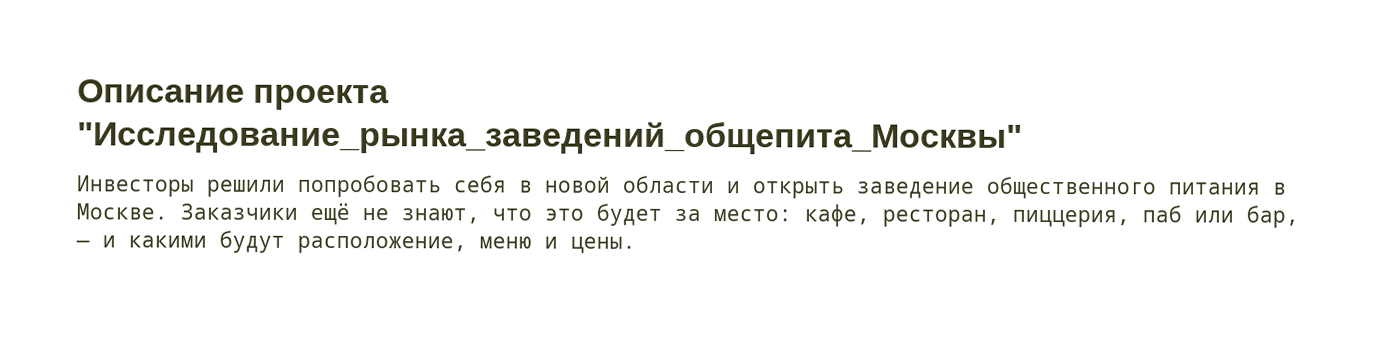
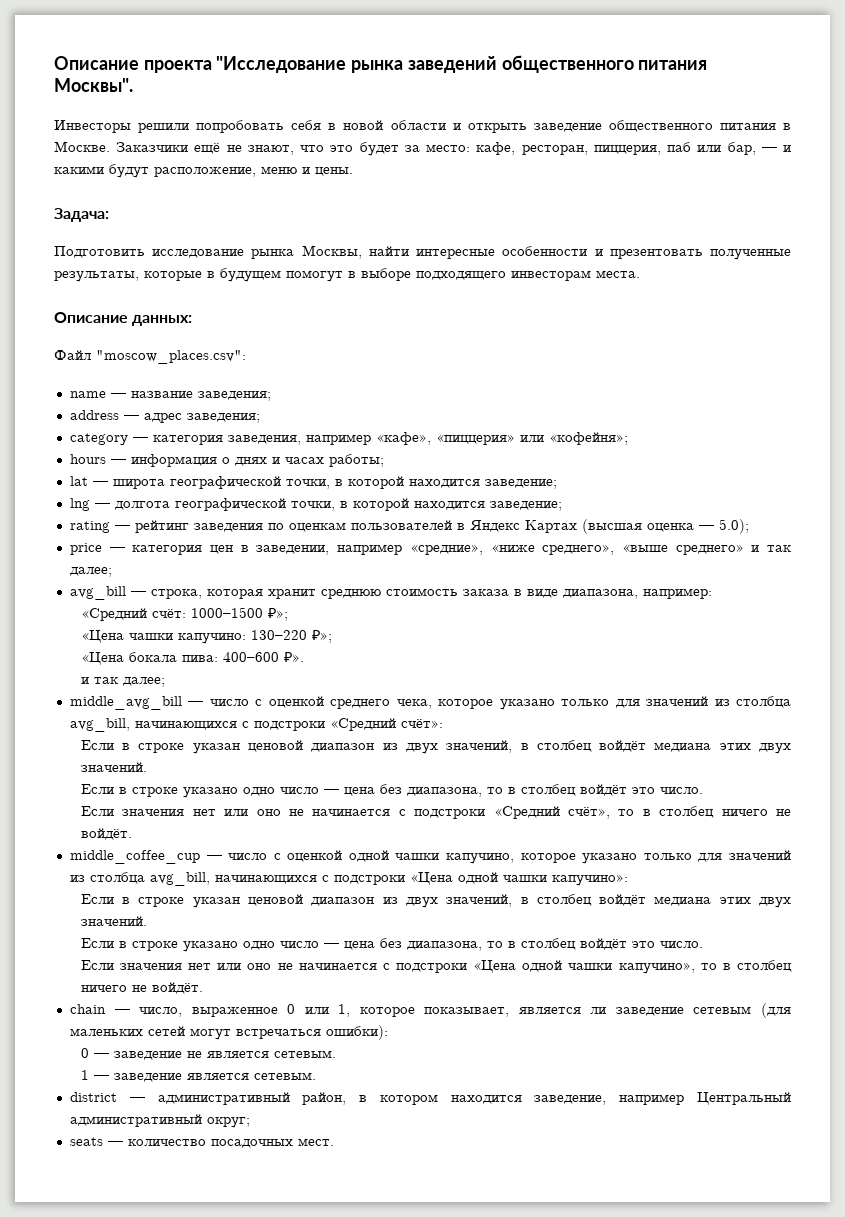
- Описание проекта "Исследование_рынка_заведений_общепита_Москвы"
+ Описание проекта "Исследование рынка заведений общественного питания Москвы".
+ Задача:
+ Подготовить исследование рынка Москвы, найти интересные особенности и презентовать полученные результаты, которые в будущем помогут в выборе подходящего инвесторам места.
+ Описание данных:
+ Файл "moscow_places.csv":
+ name — название заведения;
+ address — адрес заведения;
+ category — категория заведения, например «кафе», «пиццерия» или «кофейня»;
+ hours — информация о днях и часах работы;
+ lat — широта географической точки, в которой находится заведение;
+ lng — долгота географической точки, в которой находится заведение;
+ rating — рейтинг заведения по оценкам пользователей в Яндекс Картах (высшая оценка — 5.0);
+ price — категория цен в заведении, например «средние», «ниже среднего», «выше среднего» и так далее;
+ avg_bill — строка, которая хранит среднюю стоимость заказа в виде диапазона, например:
+ «Средний счёт: 1000–1500 ₽»;
+ «Цена чашки капучино: 130–220 ₽»;
+ «Цена бокала пива: 400–600 ₽».
+ и так далее;
+ middle_avg_bill — число с оценкой среднего чека, которое указано только для значений из столбца avg_bill, начинающихся с подстроки «Средний счёт»:
+ Если в строке указан ценовой диапазон из двух значений, в столбец войдёт медиана этих двух значений.
+ Если в строке указано одно число — цена без диапазона, то в столбец войдёт это число.
+ Если значения нет или оно не начинается с подстроки «Средний счёт», то в столбец ничего не войдёт.
+ middle_coffee_cup — число с оценкой одной чашки капучино, которое указано только для значений из столбца avg_bill, начинающихся с подстроки «Цена одной чашки капучино»:
+ Если в строке указан ценовой диапазон из двух значений, в столбец войдёт медиана этих двух значений.
+ Если в строке указано одно число — цена без диапазона, то в столбец войдёт это число.
+ Если значения нет или оно не начинается с подстроки «Цена одной чашки капучино», то в столбец ничего не войдёт.
+ chain — число, выраженное 0 или 1, которое показывает, является ли заведение сетевым (для маленьких сетей могут встречаться ошибки):
+ 0 — заведение не является сетевым.
+ 1 — заведение является сетевым.
+ district — административный район, в котором находится заведение, например Центральный административный округ;
+ seats — количество посадочных мест.

